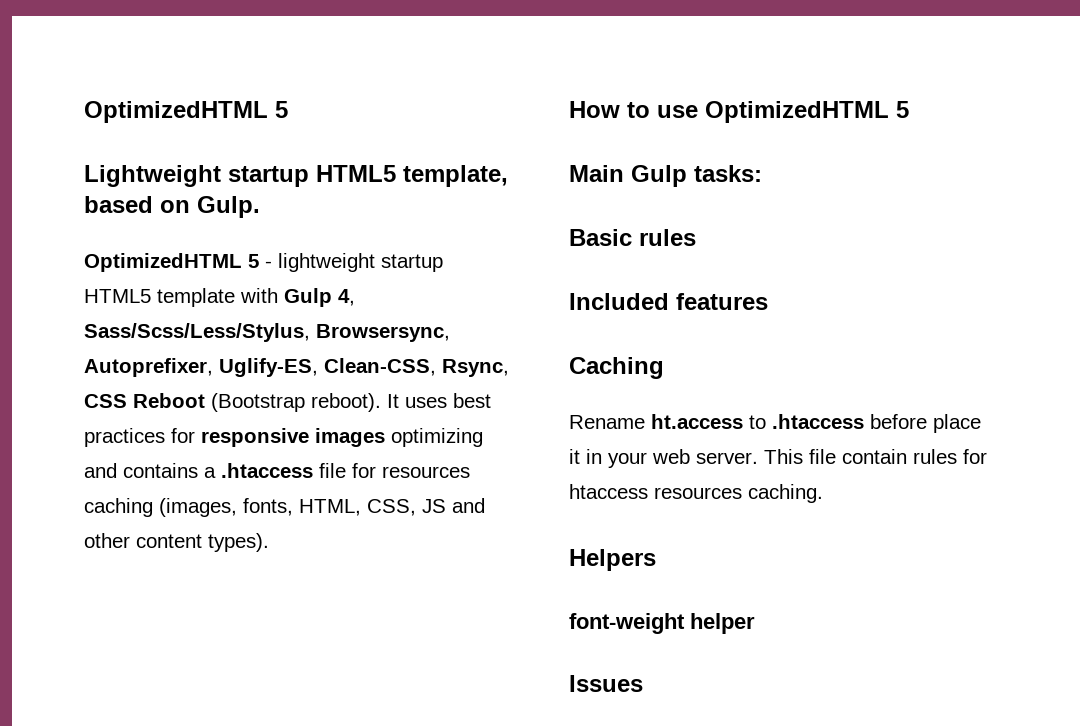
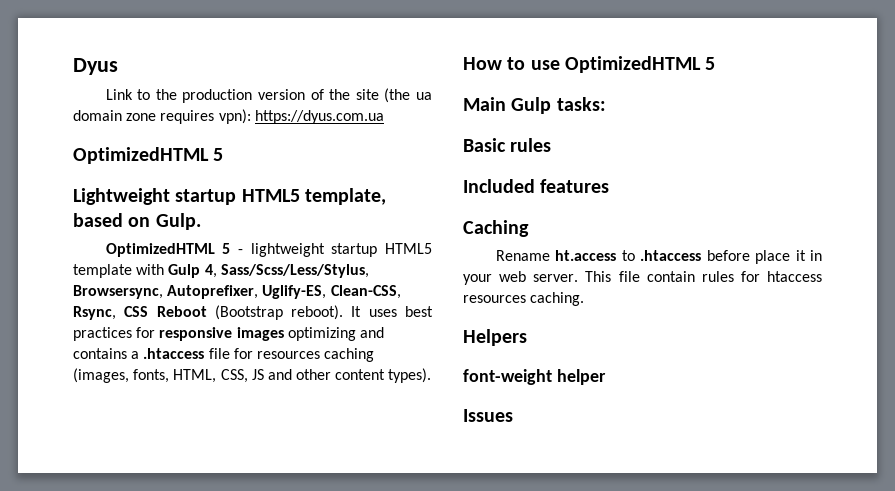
+ Dyus
+ Link to the production version of the site (the ua domain zone requires vpn): https://dyus.com.ua

